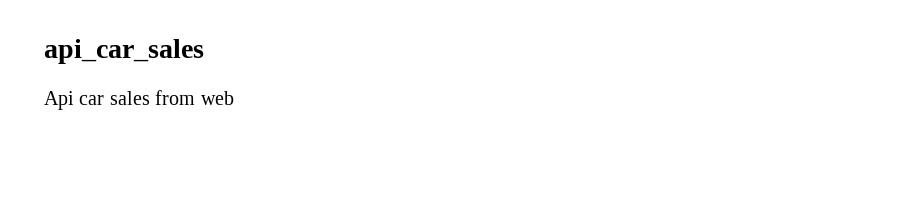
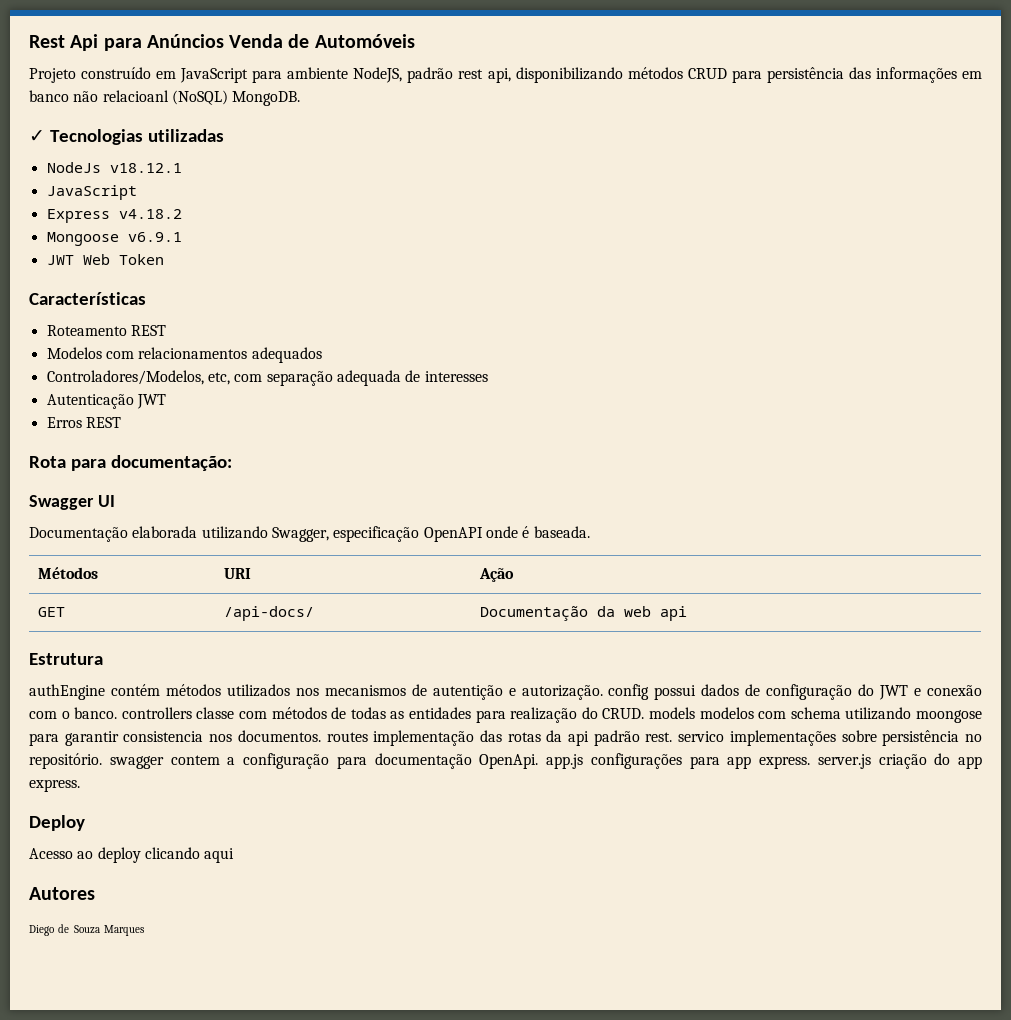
- api_car_sales
- Api car sales from web
+ Rest Api para Anúncios Venda de Automóveis
+ Projeto construído em JavaScript para ambiente NodeJS, padrão rest api, disponibilizando métodos CRUD para persistência das informações em banco não relacioanl (NoSQL) MongoDB.
+ ✓ Tecnologias utilizadas
+ NodeJs v18.12.1
+ JavaScript
+ Express v4.18.2
+ Mongoose v6.9.1
+ JWT Web Token
+ Características
+ Roteamento REST
+ Modelos com relacionamentos adequados
+ Controladores/Modelos, etc, com separação adequada de interesses
+ Autenticação JWT
+ Erros REST
+ Rota para documentação:
+ Swagger UI
+ Documentação elaborada utilizando Swagger, especificação OpenAPI onde é baseada.
+ Métodos | URI | Ação
+ GET | /api-docs/ | Documentação da web api
+ Estrutura
+ authEngine contém métodos utilizados nos mecanismos de autentição e autorização. config possui dados de configuração do JWT e conexão com o banco. controllers classe com métodos de todas as entidades para realização do CRUD. models modelos com schema utilizando moongose para garantir consistencia nos documentos. routes implementação das rotas da api padrão rest. servico implementações sobre persistência no repositório. swagger contem a configuração para documentação OpenApi. app.js configurações para app express. server.js criação do app express.
+ Deploy
+ Acesso ao deploy clicando aqui
+ Autores
+ Diego de Souza Marques

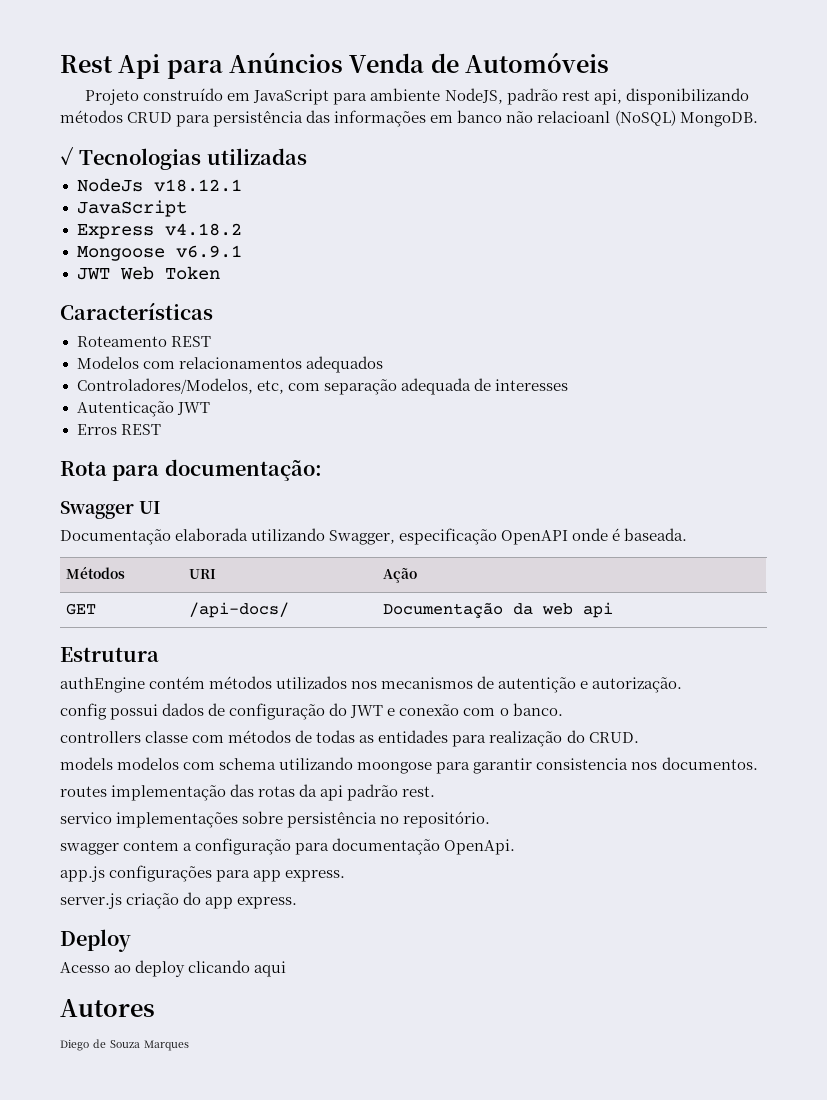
- authEngine contém métodos utilizados nos mecanismos de autentição e autorização. config possui dados de configuração do JWT e conexão com o banco. controllers classe com métodos de todas as entidades para realização do CRUD. models modelos com schema utilizando moongose para garantir consistencia nos documentos. routes implementação das rotas da api padrão rest. servico implementações sobre persistência no repositório. swagger contem a configuração para documentação OpenApi. app.js configurações para app express. server.js criação do app express.
+ authEngine contém métodos utilizados nos mecanismos de autentição e autorização.
+ config possui dados de configuração do JWT e conexão com o banco.
+ controllers classe com métodos de todas as entidades para realização do CRUD.
+ models modelos com schema utilizando moongose para garantir consistencia nos documentos.
+ routes implementação das rotas da api padrão rest.
+ servico implementações sobre persistência no repositório.
+ swagger contem a configuração para documentação OpenApi.
+ app.js configurações para app express.
+ server.js criação do app express.

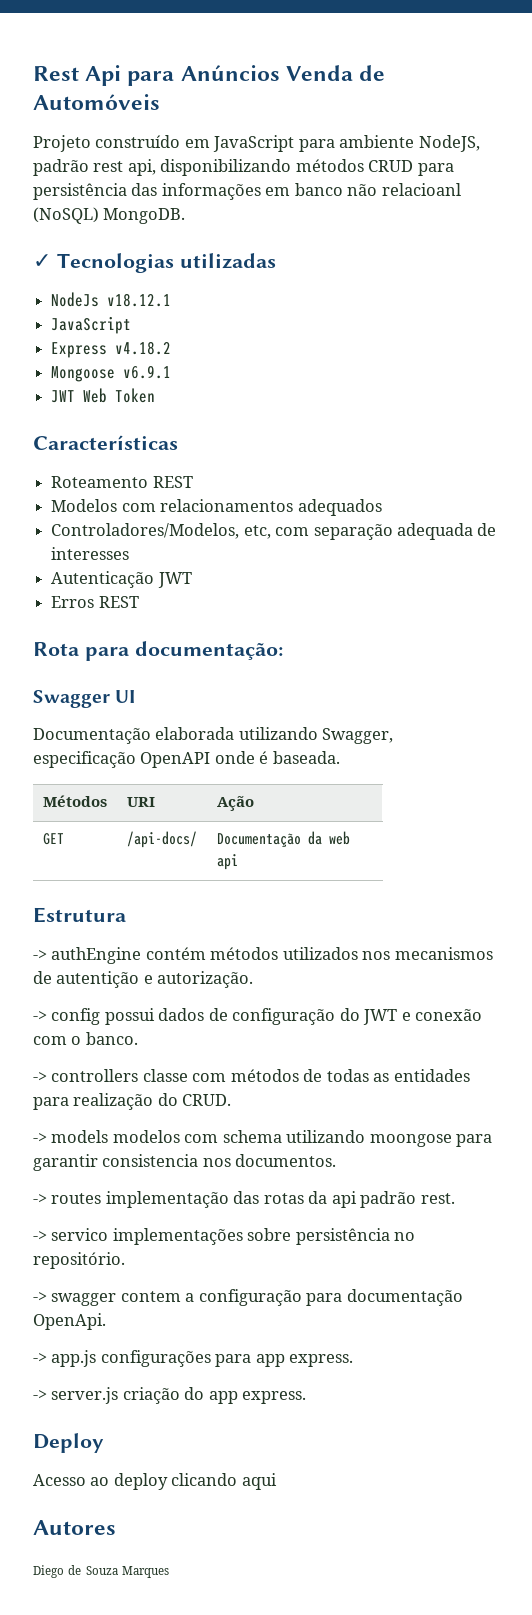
- authEngine contém métodos utilizados nos mecanismos de autentição e autorização.
+ -> authEngine contém métodos utilizados nos mecanismos de autentição e autorização.
- config possui dados de configuração do JWT e conexão com o banco.
+ -> config possui dados de configuração do JWT e conexão com o banco.
- controllers classe com métodos de todas as entidades para realização do CRUD.
+ -> controllers classe com métodos de todas as entidades para realização do CRUD.
- models modelos com schema utilizando moongose para garantir consistencia nos documentos.
+ -> models modelos com schema utilizando moongose para garantir consistencia nos documentos.
- routes implementação das rotas da api padrão rest.
+ -> routes implementação das rotas da api padrão rest.
- servico implementações sobre persistência no repositório.
+ -> servico implementações sobre persistência no repositório.
- swagger contem a configuração para documentação OpenApi.
+ -> swagger contem a configuração para documentação OpenApi.
- app.js configurações para app express.
+ -> app.js configurações para app express.
- server.js criação do app express.
+ -> server.js criação do app express.

